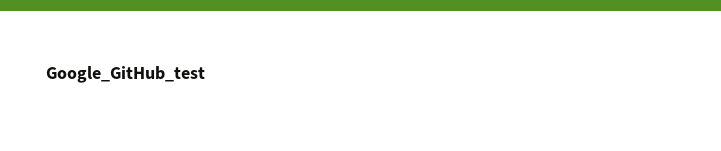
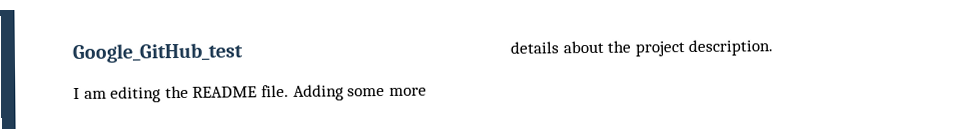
+ I am editing the README file. Adding some more details about the project description.

